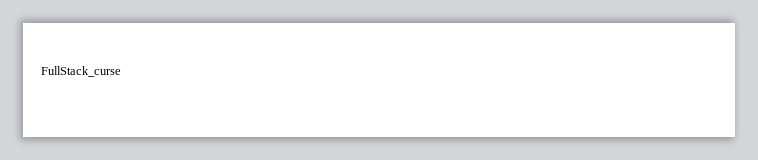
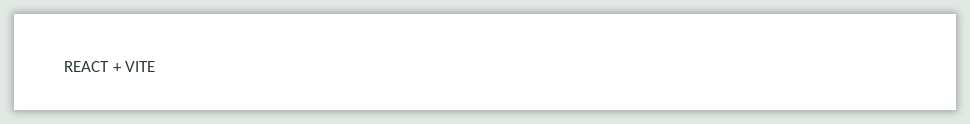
- FullStack_curse
+ REACT + VITE

